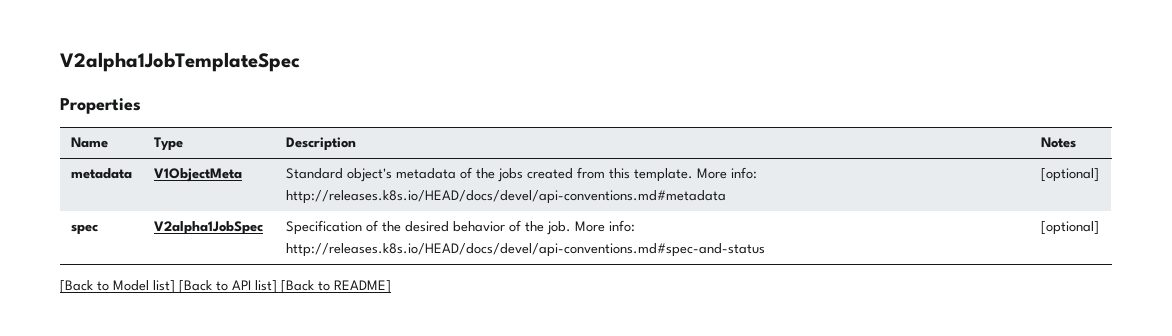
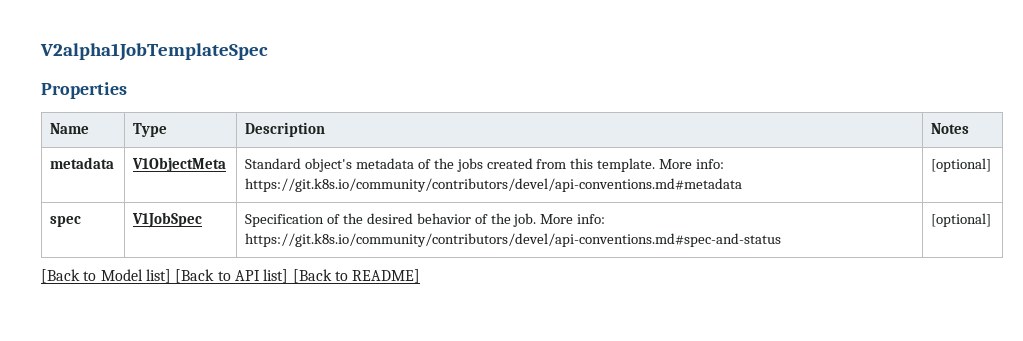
- metadata | V1ObjectMeta | Standard object's metadata of the jobs created from this template. More info: http://releases.k8s.io/HEAD/docs/devel/api-conventions.md#metadata | [optional]
+ metadata | V1ObjectMeta | Standard object's metadata of the jobs created from this template. More info: https://git.k8s.io/community/contributors/devel/api-conventions.md#metadata | [optional]
- spec | V2alpha1JobSpec | Specification of the desired behavior of the job. More info: http://releases.k8s.io/HEAD/docs/devel/api-conventions.md#spec-and-status | [optional]
+ spec | V1JobSpec | Specification of the desired behavior of the job. More info: https://git.k8s.io/community/contributors/devel/api-conventions.md#spec-and-status | [optional]

